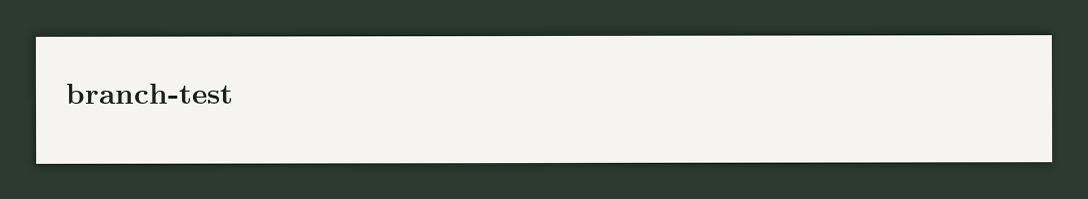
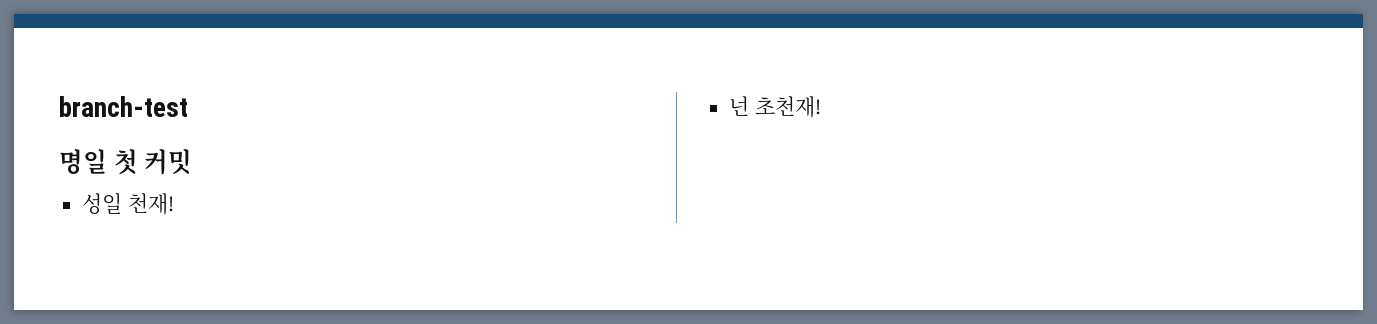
+ 명일 첫 커밋
+ 성일 천재!
+ 넌 초천재!

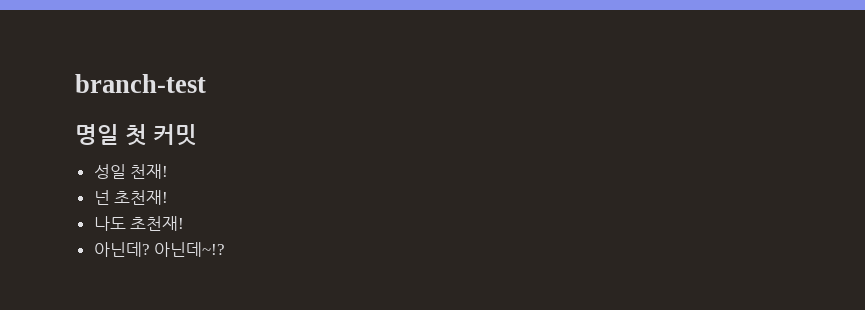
+ 나도 초천재!
+ 아닌데? 아닌데~!?

